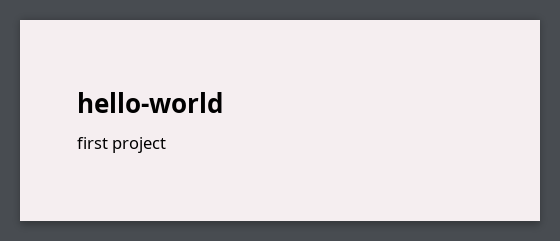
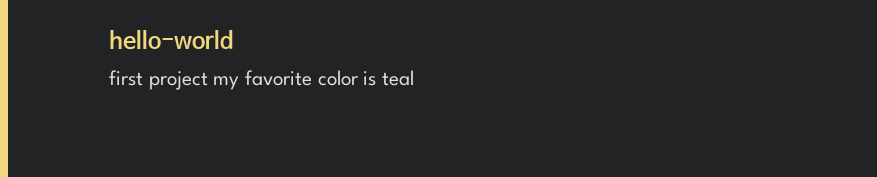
- first project
+ first project my favorite color is teal

